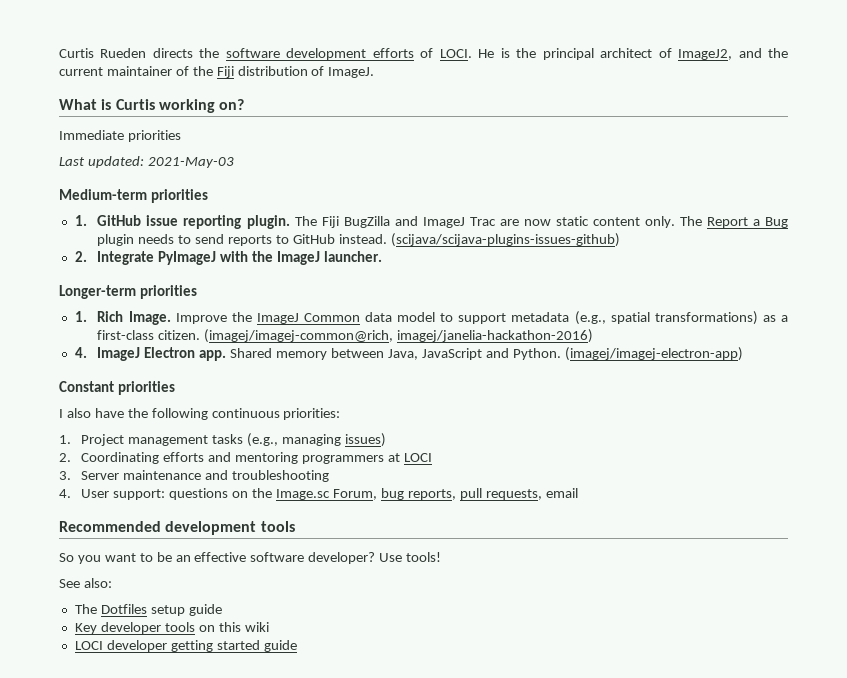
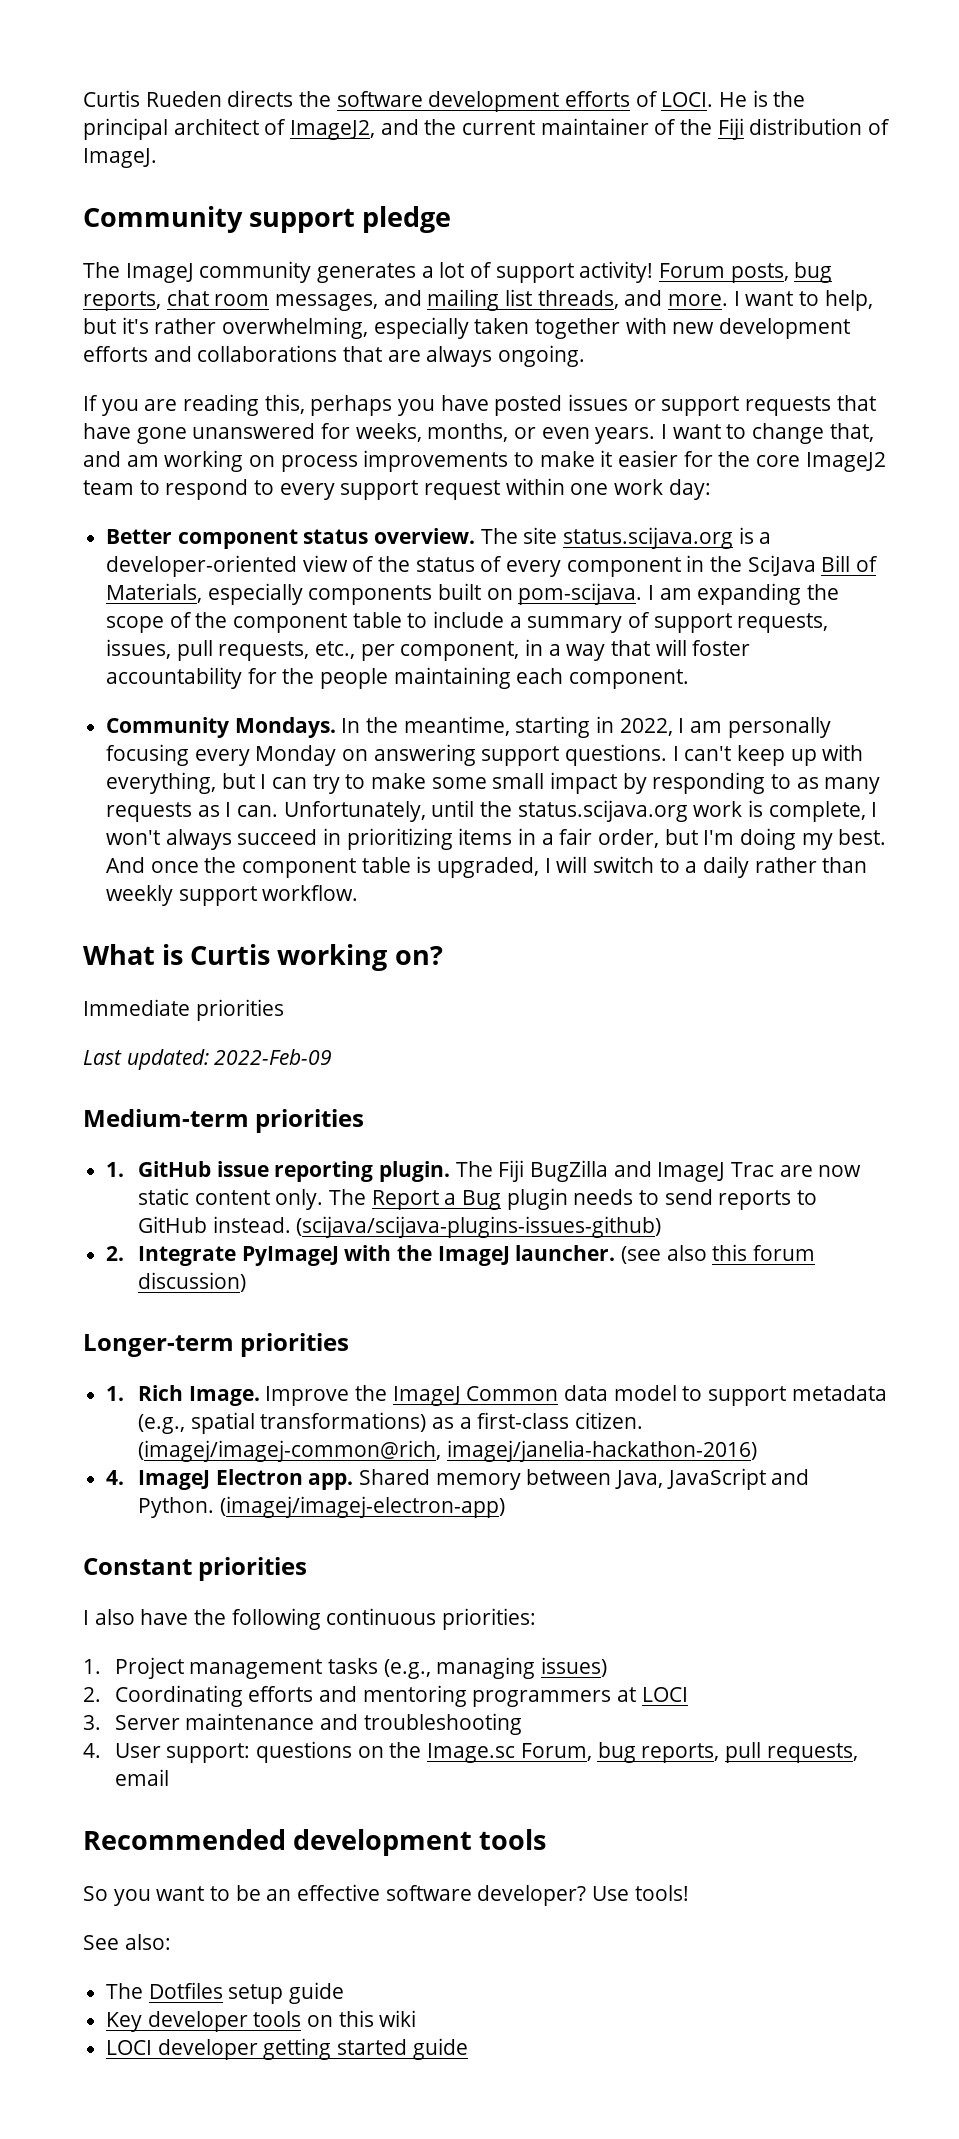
+ Community support pledge
+ The ImageJ community generates a lot of support activity! Forum posts, bug reports, chat room messages, and mailing list threads, and more. I want to help, but it's rather overwhelming, especially taken together with new development efforts and collaborations that are always ongoing.
+ If you are reading this, perhaps you have posted issues or support requests that have gone unanswered for weeks, months, or even years. I want to change that, and am working on process improvements to make it easier for the core ImageJ2 team to respond to every support request within one work day:
+ Better component status overview. The site status.scijava.org is a developer-oriented view of the status of every component in the SciJava Bill of Materials, especially components built on pom-scijava. I am expanding the scope of the component table to include a summary of support requests, issues, pull requests, etc., per component, in a way that will foster accountability for the people maintaining each component.
+ Community Mondays. In the meantime, starting in 2022, I am personally focusing every Monday on answering support questions. I can't keep up with everything, but I can try to make some small impact by responding to as many requests as I can. Unfortunately, until the status.scijava.org work is complete, I won't always succeed in prioritizing items in a fair order, but I'm doing my best. And once the component table is upgraded, I will switch to a daily rather than weekly support workflow.
- Last updated: 2021-May-03
+ Last updated: 2022-Feb-09
+ (see also this forum discussion)

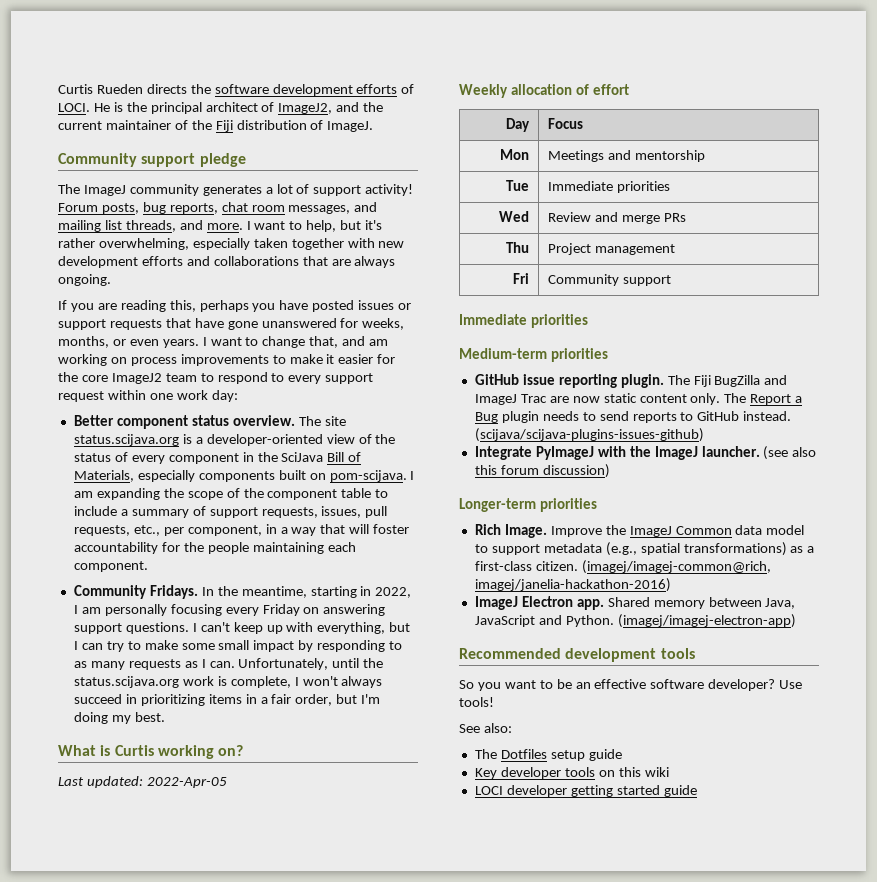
- Community Mondays.
+ Community Fridays.
- In the meantime, starting in 2022, I am personally focusing every Monday on answering support questions.
+ In the meantime, starting in 2022, I am personally focusing every Friday on answering support questions.
- And once the component table is upgraded, I will switch to a daily rather than weekly support workflow.
+ Last updated: 2022-Apr-05
+ Weekly allocation of effort
+ Day | Focus
+ Mon | Meetings and mentorship
+ Tue | Immediate priorities
+ Wed | Review and merge PRs
+ Thu | Project management
+ Fri | Community support
  Immediate priorities
- Last updated: 2022-Feb-09
- 1. GitHub issue reporting plugin.
+ GitHub issue reporting plugin.
- 2. Integrate PyImageJ with the ImageJ launcher.
+ Integrate PyImageJ with the ImageJ launcher.
- 1. Rich Image.
+ Rich Image.
- 4. ImageJ Electron app.
+ ImageJ Electron app.
- Constant priorities
- I also have the following continuous priorities:
- 1. Project management tasks (e.g., managing issues)
- 2. Coordinating efforts and mentoring programmers at LOCI
- 3. Server maintenance and troubleshooting
- 4. User support: questions on the Image.sc Forum, bug reports, pull requests, email

